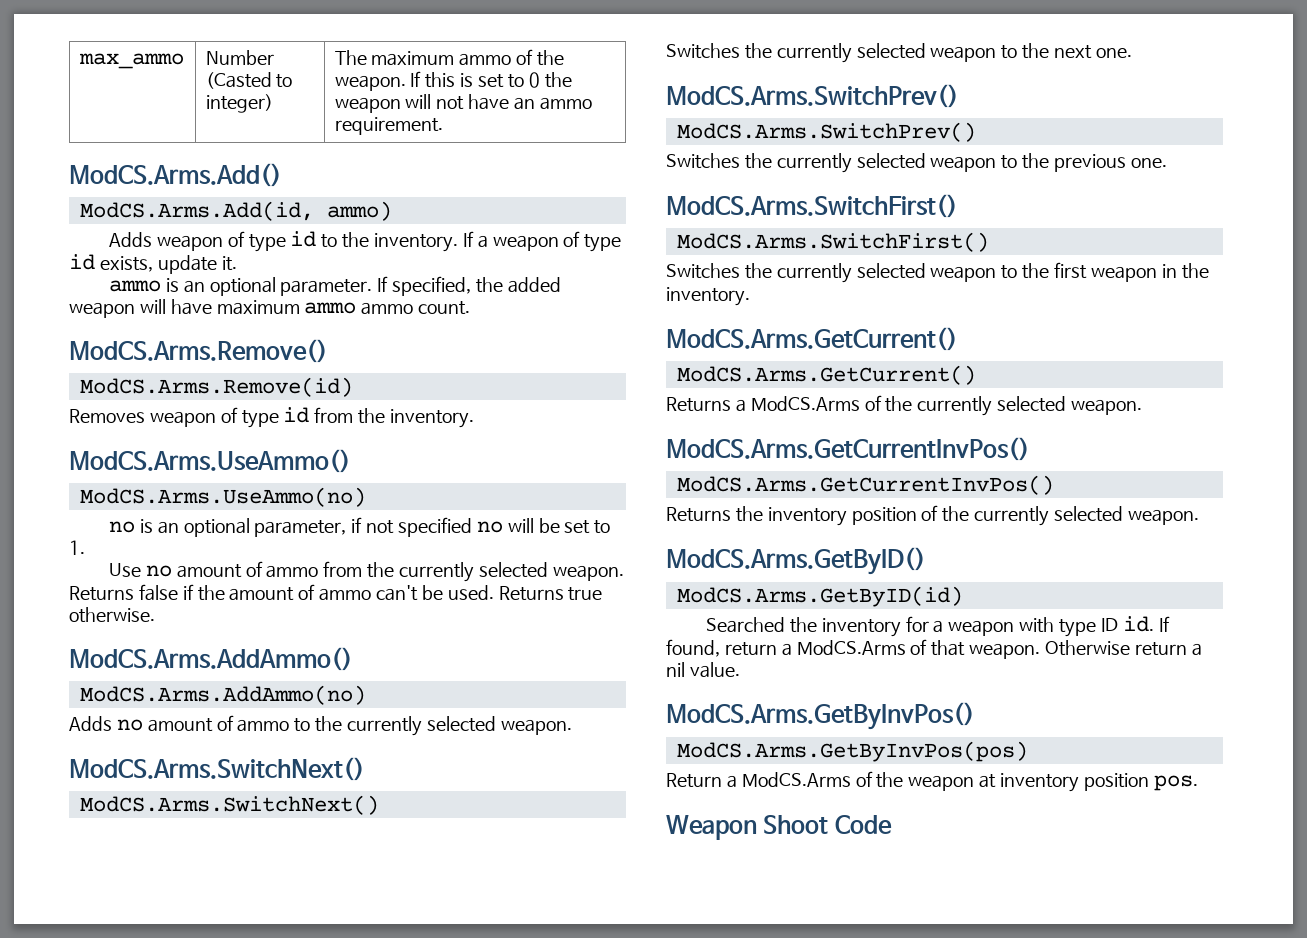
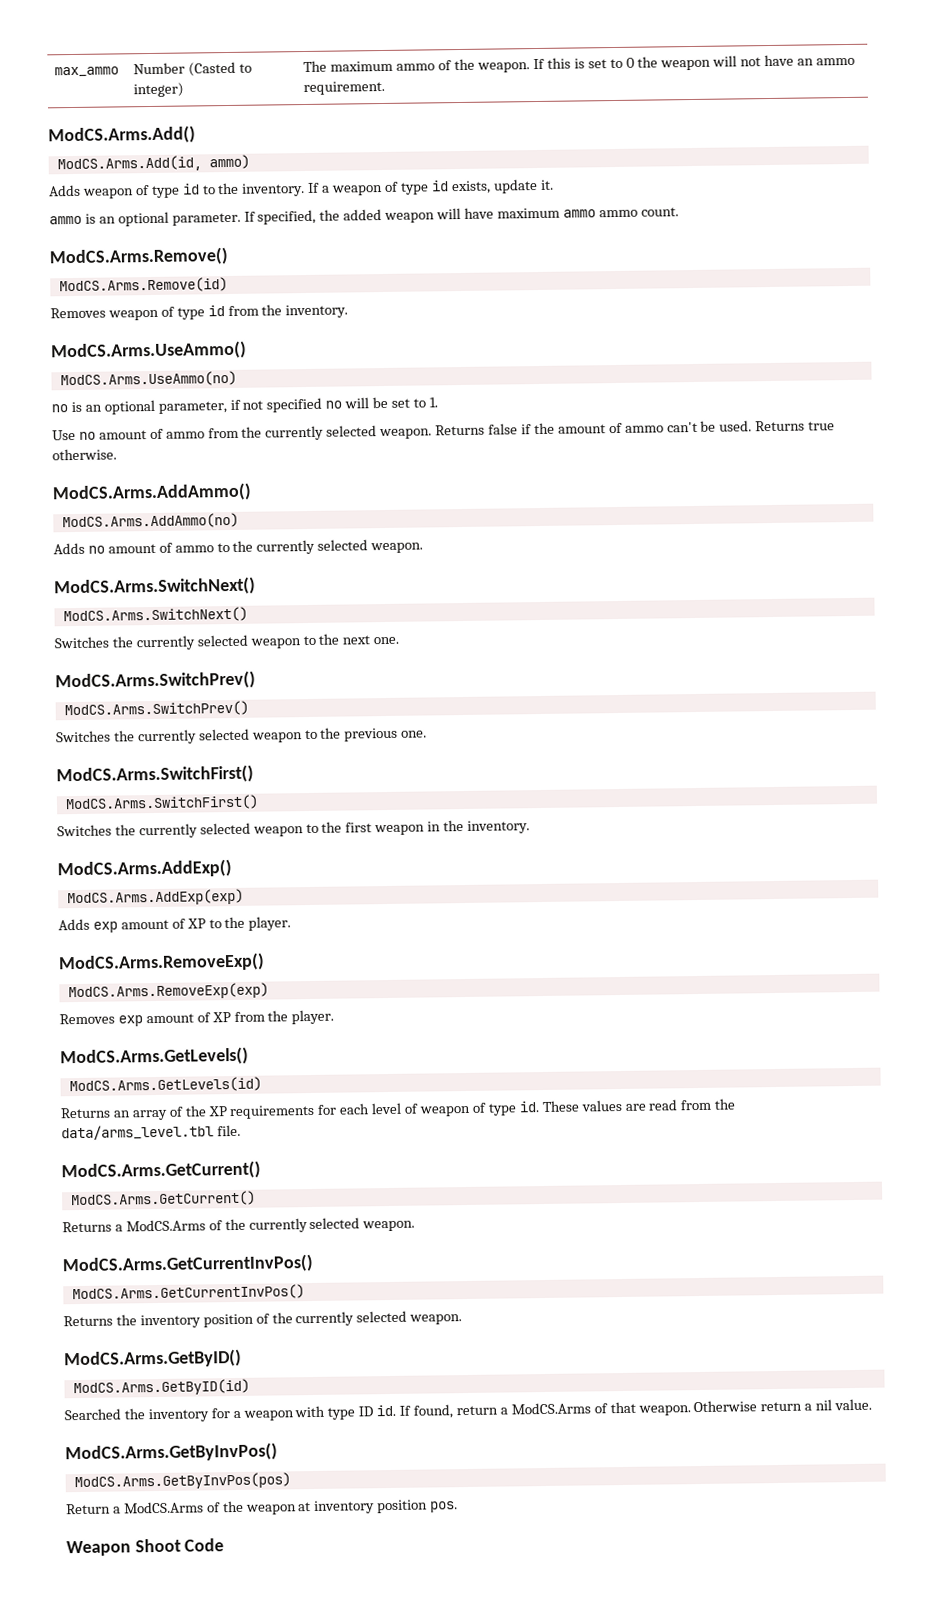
+ ModCS.Arms.AddExp()
+ ModCS.Arms.AddExp(exp)
+ Adds exp amount of XP to the player.
+ ModCS.Arms.RemoveExp()
+ ModCS.Arms.RemoveExp(exp)
+ Removes exp amount of XP from the player.
+ ModCS.Arms.GetLevels()
+ ModCS.Arms.GetLevels(id)
+ Returns an array of the XP requirements for each level of weapon of type id. These values are read from the data/arms_level.tbl file.

